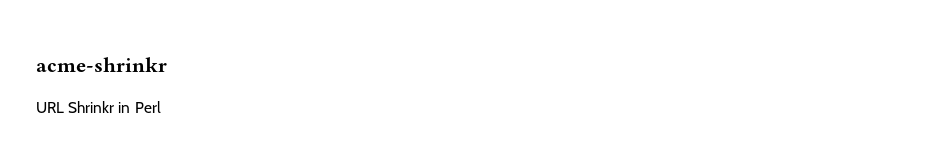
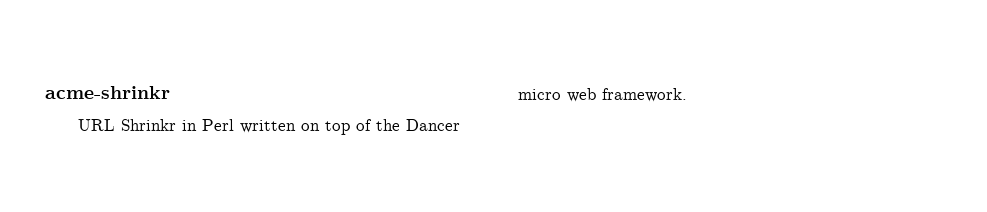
- URL Shrinkr in Perl
+ URL Shrinkr in Perl written on top of the Dancer micro web framework.

